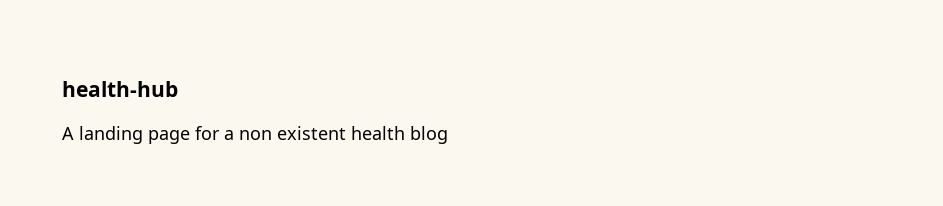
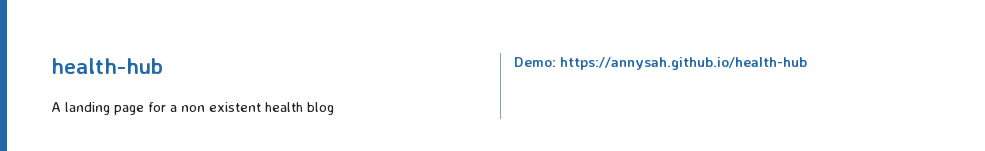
+ Demo: https://annysah.github.io/health-hub

